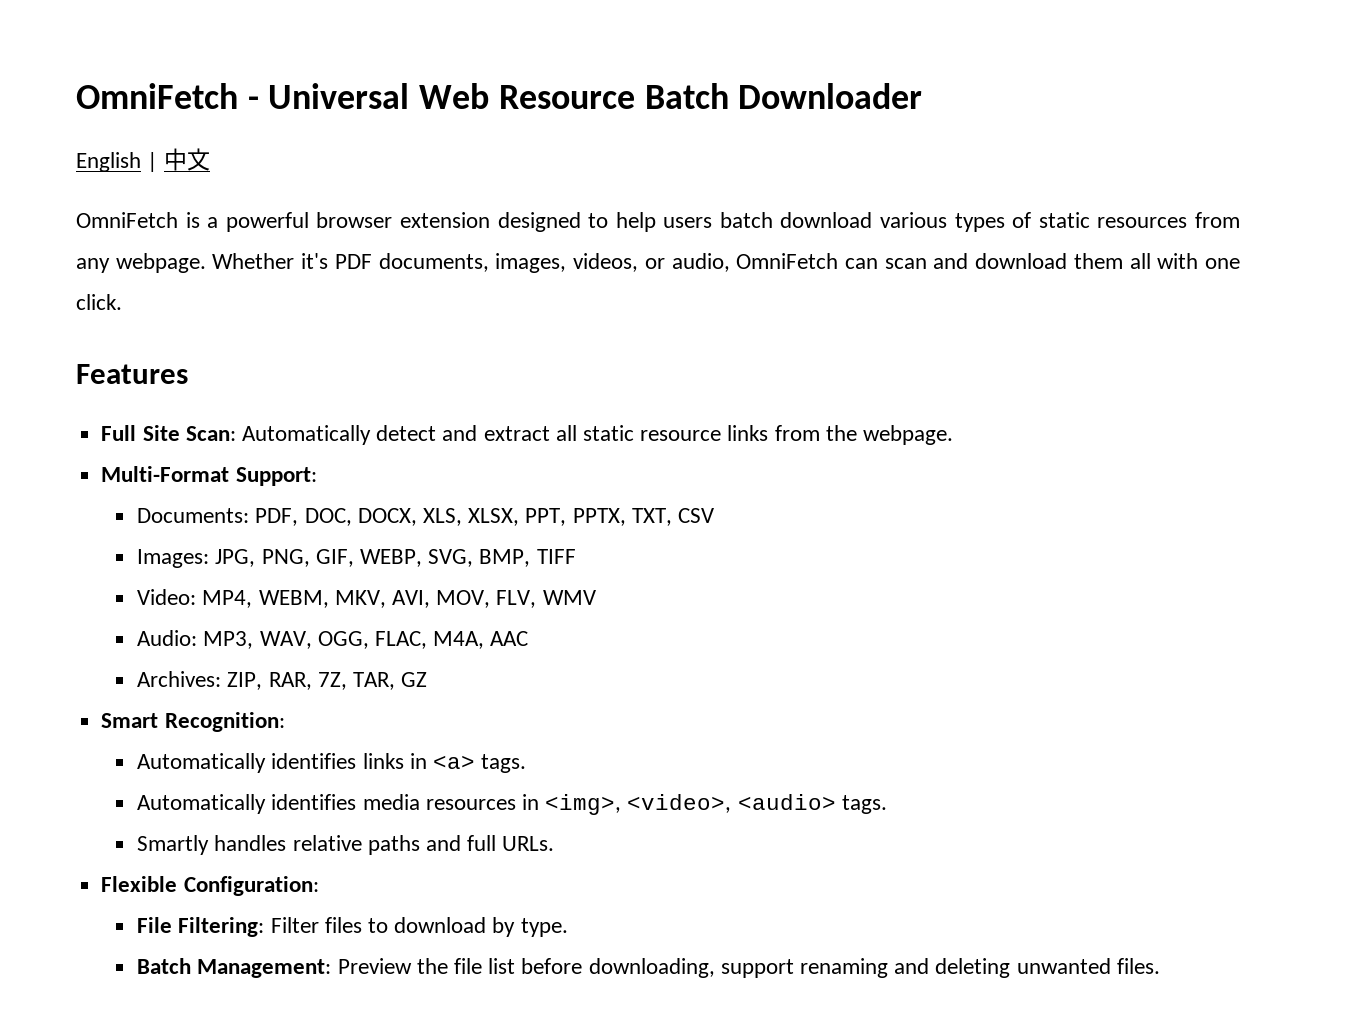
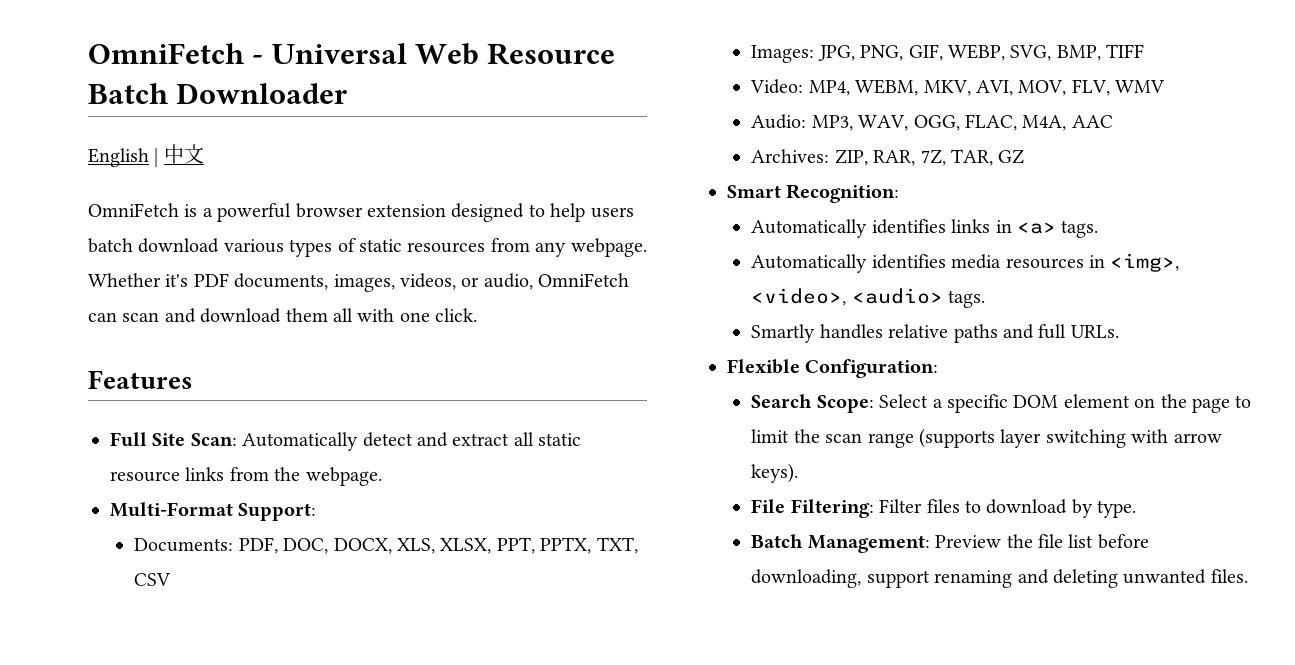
+ Search Scope: Select a specific DOM element on the page to limit the scan range (supports layer switching with arrow keys).

